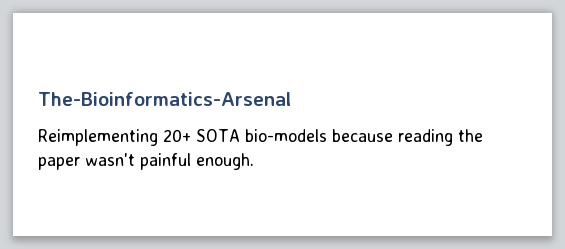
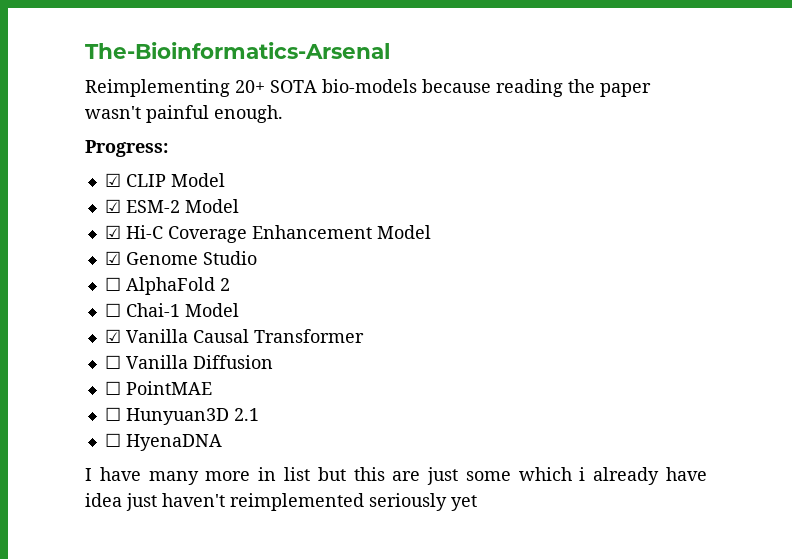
+ Progress:
+ ☑ CLIP Model
+ ☑ ESM-2 Model
+ ☑ Hi-C Coverage Enhancement Model
+ ☑ Genome Studio
+ ☐ AlphaFold 2
+ ☐ Chai-1 Model
+ ☑ Vanilla Causal Transformer
+ ☐ Vanilla Diffusion
+ ☐ PointMAE
+ ☐ Hunyuan3D 2.1
+ ☐ HyenaDNA
+ I have many more in list but this are just some which i already have idea just haven't reimplemented seriously yet

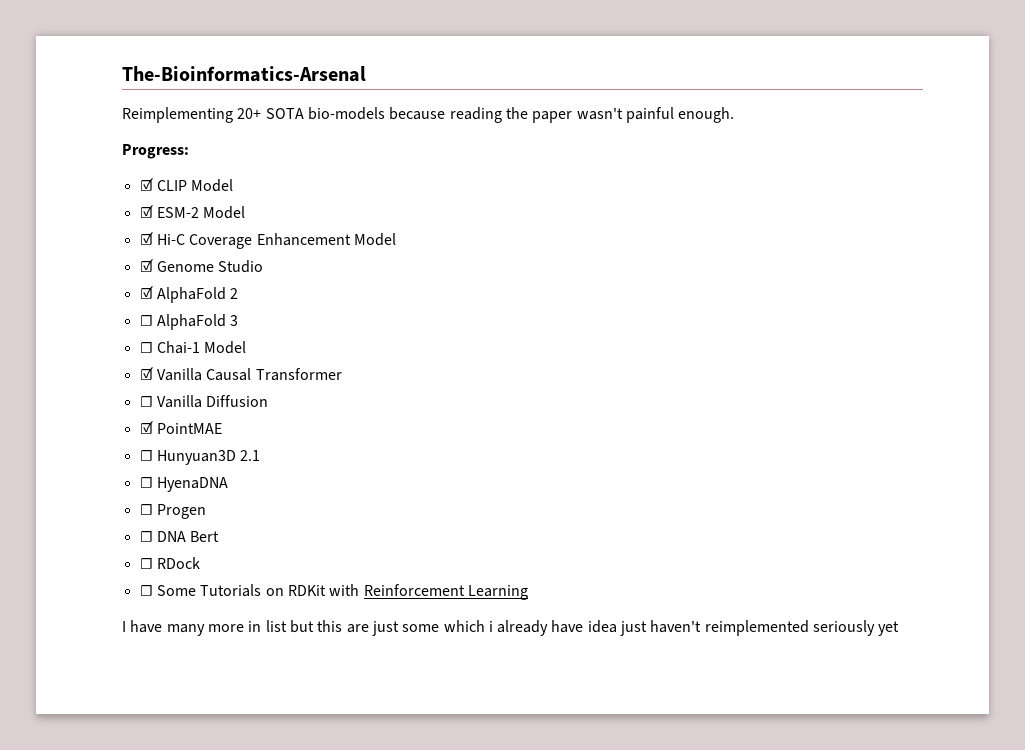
+ ☑ AlphaFold 2
- ☐ AlphaFold 2
+ ☐ AlphaFold 3
- ☐ PointMAE
+ ☑ PointMAE
+ ☐ Progen
+ ☐ DNA Bert
+ ☐ RDock
+ ☐ Some Tutorials on RDKit with Reinforcement Learning

